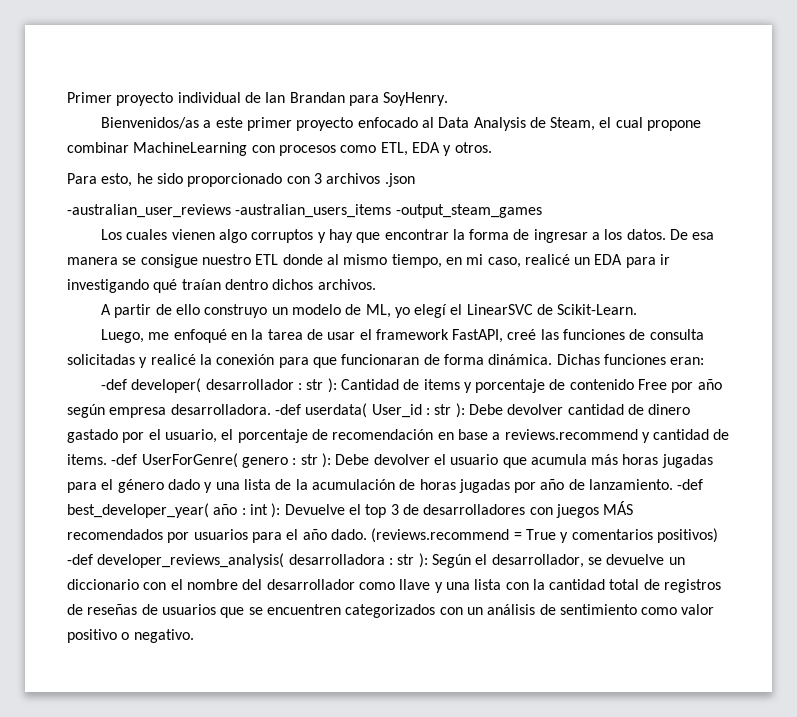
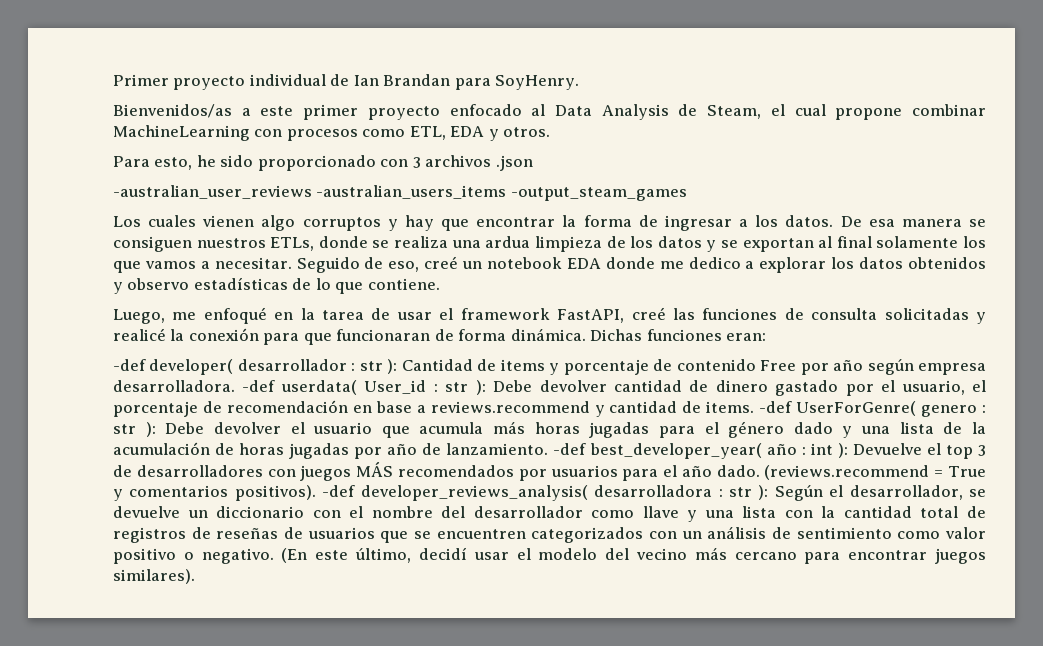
- De esa manera se consigue nuestro ETL donde al mismo tiempo, en mi caso, realicé un EDA para ir investigando qué traían dentro dichos archivos.
- A partir de ello construyo un modelo de ML, yo elegí el LinearSVC de Scikit-Learn.
+ De esa manera se consiguen nuestros ETLs, donde se realiza una ardua limpieza de los datos y se exportan al final solamente los que vamos a necesitar. Seguido de eso, creé un notebook EDA donde me dedico a explorar los datos obtenidos y observo estadísticas de lo que contiene.
- (reviews.recommend = True y comentarios positivos) -def developer_reviews_analysis( desarrolladora : str ): Según el desarrollador, se devuelve un diccionario con el nombre del desarrollador como llave y una lista con la cantidad total de registros de reseñas de usuarios que se encuentren categorizados con un análisis de sentimiento como valor positivo o negativo.
+ (reviews.recommend = True y comentarios positivos). -def developer_reviews_analysis( desarrolladora : str ): Según el desarrollador, se devuelve un diccionario con el nombre del desarrollador como llave y una lista con la cantidad total de registros de reseñas de usuarios que se encuentren categorizados con un análisis de sentimiento como valor positivo o negativo.
+ (En este último, decidí usar el modelo del vecino más cercano para encontrar juegos similares).

